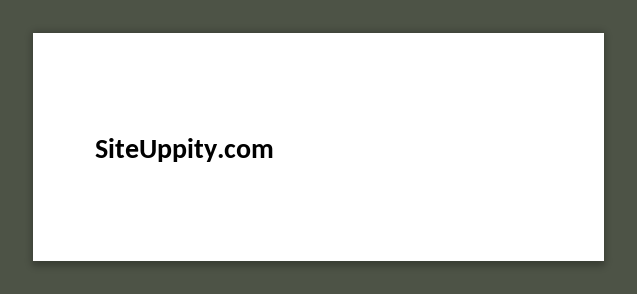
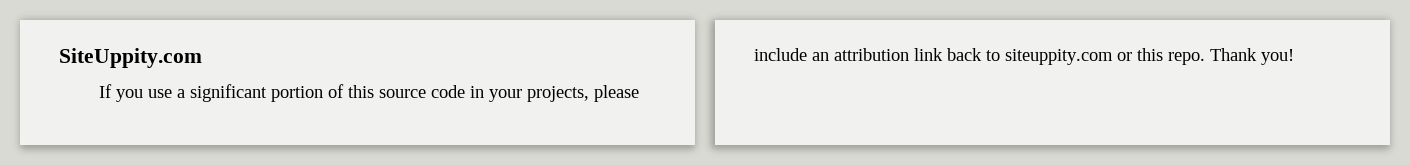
+ If you use a significant portion of this source code in your projects, please include an attribution link back to siteuppity.com or this repo. Thank you!

